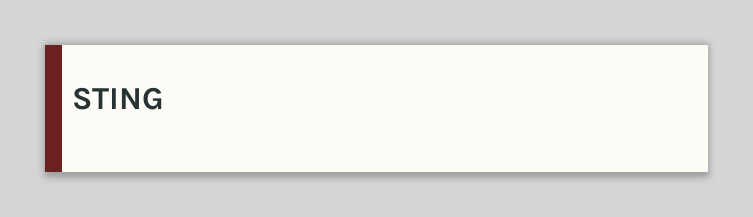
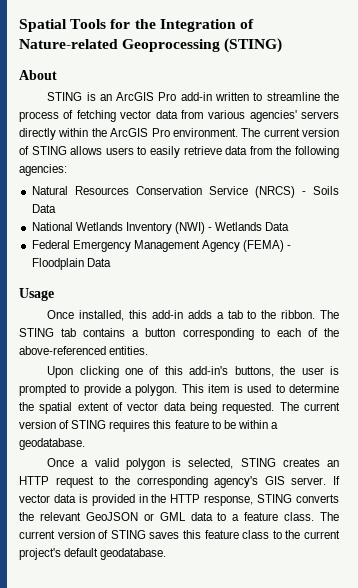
- STING
+ Spatial Tools for the Integration of Nature-related Geoprocessing (STING)
+ About
+ STING is an ArcGIS Pro add-in written to streamline the process of fetching vector data from various agencies' servers directly within the ArcGIS Pro environment. The current version of STING allows users to easily retrieve data from the following agencies:
+ Natural Resources Conservation Service (NRCS) - Soils Data
+ National Wetlands Inventory (NWI) - Wetlands Data
+ Federal Emergency Management Agency (FEMA) - Floodplain Data
+ Usage
+ Once installed, this add-in adds a tab to the ribbon. The STING tab contains a button corresponding to each of the above-referenced entities.
+ Upon clicking one of this add-in's buttons, the user is prompted to provide a polygon. This item is used to determine the spatial extent of vector data being requested. The current version of STING requires this feature to be within a geodatabase.
+ Once a valid polygon is selected, STING creates an HTTP request to the corresponding agency's GIS server. If vector data is provided in the HTTP response, STING converts the relevant GeoJSON or GML data to a feature class. The current version of STING saves this feature class to the current project's default geodatabase.

